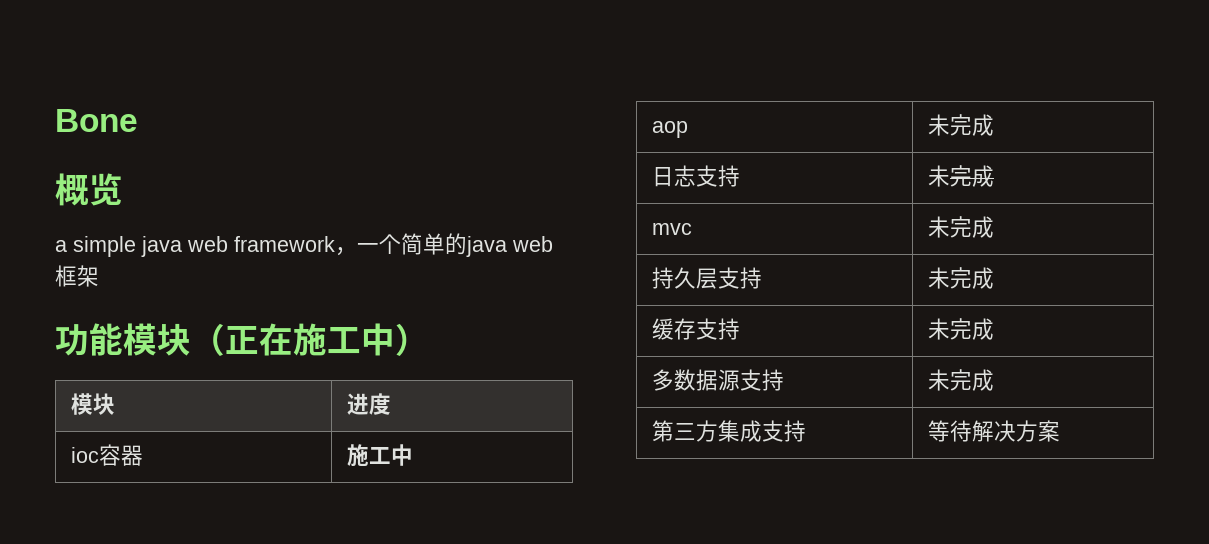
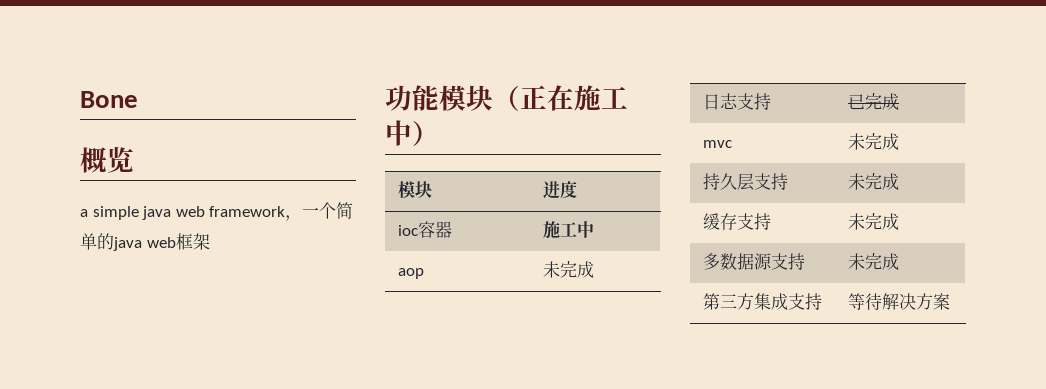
- 日志支持 | 未完成
+ 日志支持 | 已完成

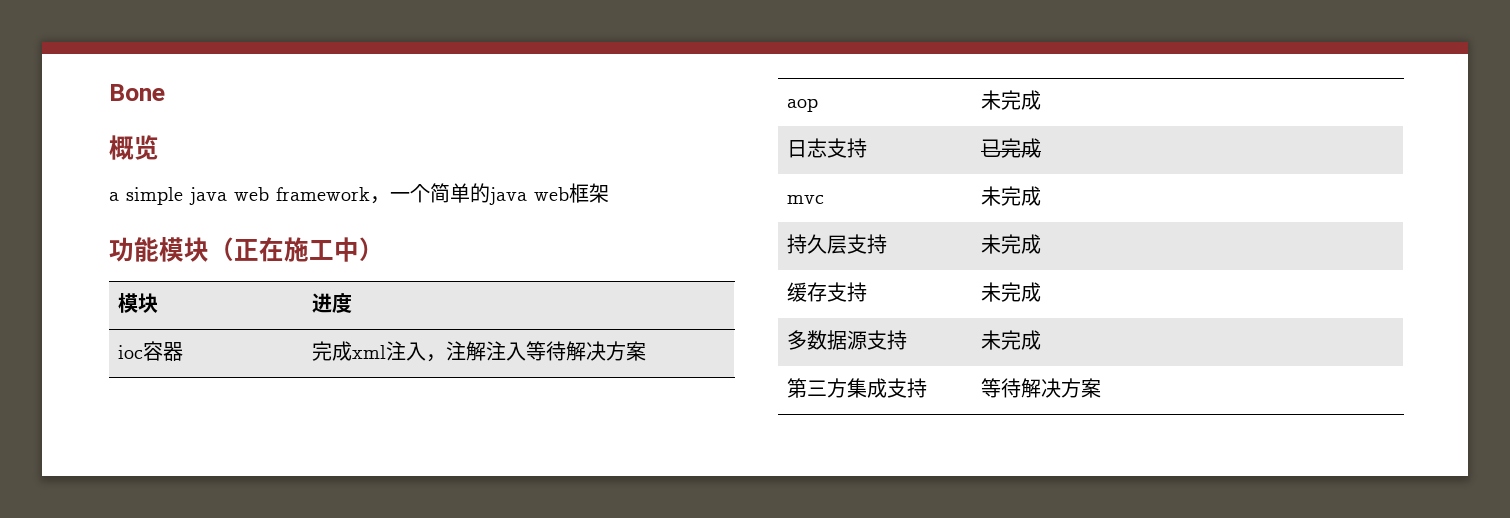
- ioc容器 | 施工中
+ ioc容器 | 完成xml注入，注解注入等待解决方案

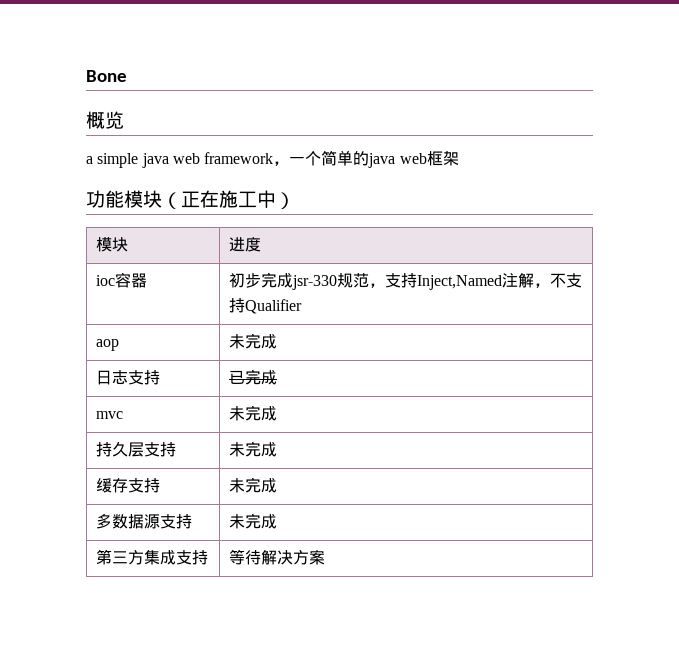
- ioc容器 | 完成xml注入，注解注入等待解决方案
+ ioc容器 | 初步完成jsr-330规范，支持Inject,Named注解，不支持Qualifier

